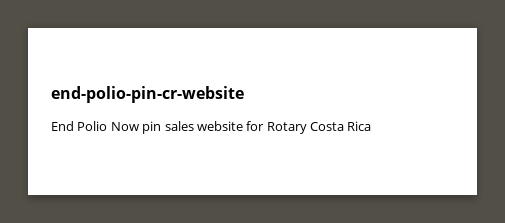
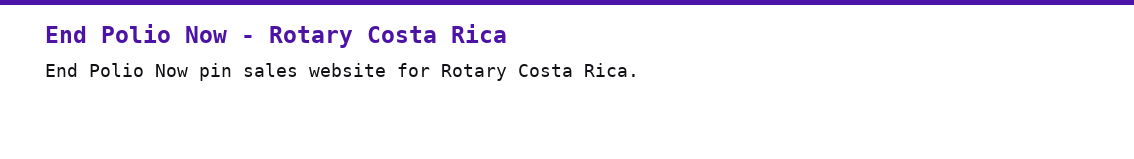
- end-polio-pin-cr-website
+ End Polio Now - Rotary Costa Rica
- End Polio Now pin sales website for Rotary Costa Rica
+ End Polio Now pin sales website for Rotary Costa Rica.

